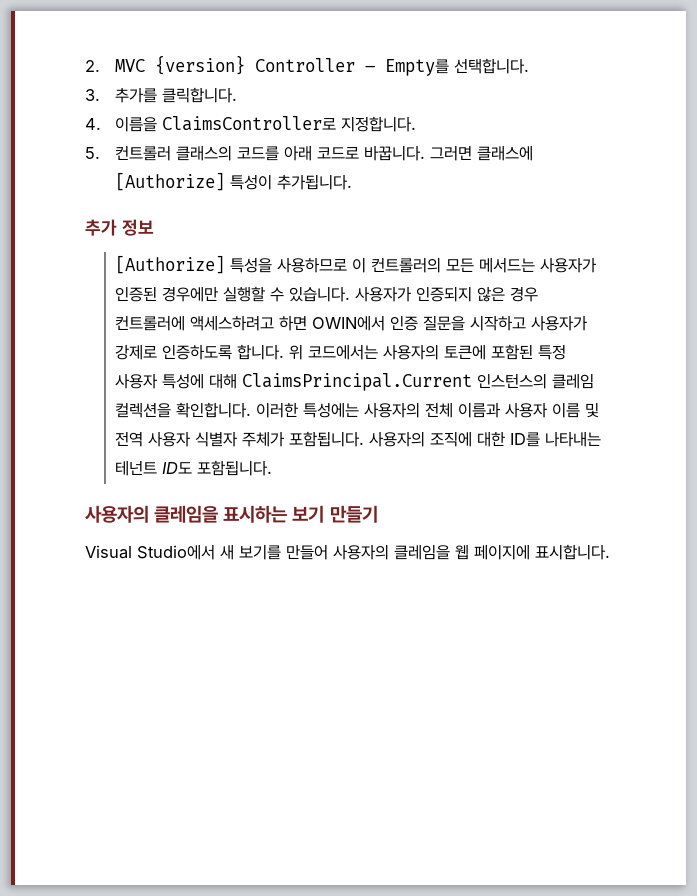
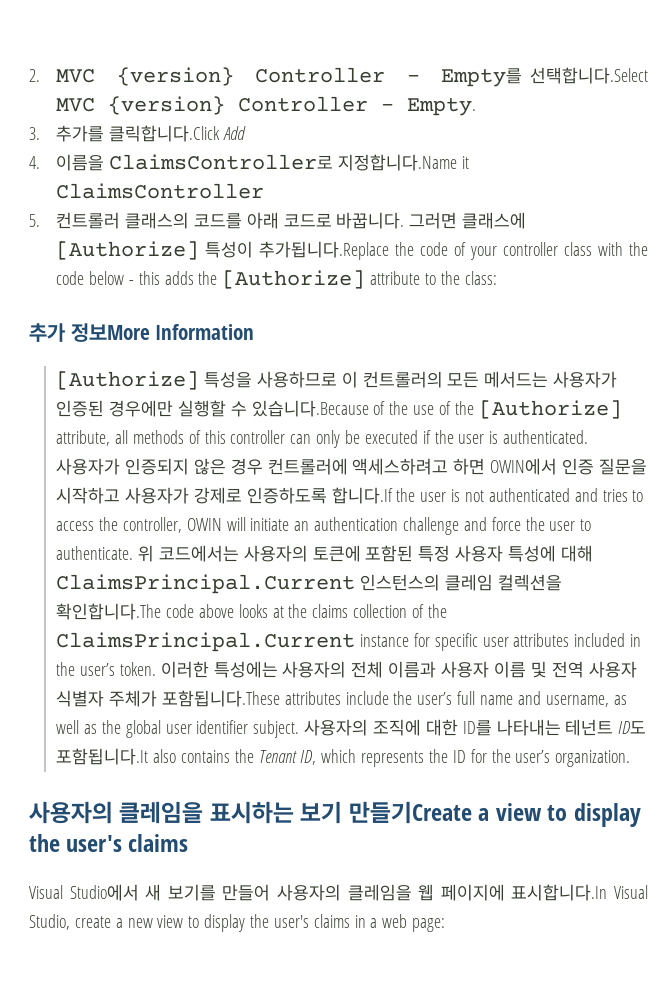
- 2. MVC {version} Controller – Empty를 선택합니다.
+ 2. MVC {version} Controller – Empty를 선택합니다.Select MVC {version} Controller – Empty.
- 3. 추가를 클릭합니다.
+ 3. 추가를 클릭합니다.Click Add
- 4. 이름을 ClaimsController로 지정합니다.
+ 4. 이름을 ClaimsController로 지정합니다.Name it ClaimsController
- 그러면 클래스에 [Authorize] 특성이 추가됩니다.
+ 그러면 클래스에 [Authorize] 특성이 추가됩니다.Replace the code of your controller class with the code below - this adds the [Authorize] attribute to the class:
- 추가 정보
+ 추가 정보More Information
- [Authorize] 특성을 사용하므로 이 컨트롤러의 모든 메서드는 사용자가 인증된 경우에만 실행할 수 있습니다.
+ [Authorize] 특성을 사용하므로 이 컨트롤러의 모든 메서드는 사용자가 인증된 경우에만 실행할 수 있습니다.Because of the use of the [Authorize] attribute, all methods of this controller can only be executed if the user is authenticated.
- 사용자가 인증되지 않은 경우 컨트롤러에 액세스하려고 하면 OWIN에서 인증 질문을 시작하고 사용자가 강제로 인증하도록 합니다.
+ 사용자가 인증되지 않은 경우 컨트롤러에 액세스하려고 하면 OWIN에서 인증 질문을 시작하고 사용자가 강제로 인증하도록 합니다.If the user is not authenticated and tries to access the controller, OWIN will initiate an authentication challenge and force the user to authenticate.
- 위 코드에서는 사용자의 토큰에 포함된 특정 사용자 특성에 대해 ClaimsPrincipal.Current 인스턴스의 클레임 컬렉션을 확인합니다.
+ 위 코드에서는 사용자의 토큰에 포함된 특정 사용자 특성에 대해 ClaimsPrincipal.Current 인스턴스의 클레임 컬렉션을 확인합니다.The code above looks at the claims collection of the ClaimsPrincipal.Current instance for specific user attributes included in the user’s token.
- 이러한 특성에는 사용자의 전체 이름과 사용자 이름 및 전역 사용자 식별자 주체가 포함됩니다.
+ 이러한 특성에는 사용자의 전체 이름과 사용자 이름 및 전역 사용자 식별자 주체가 포함됩니다.These attributes include the user’s full name and username, as well as the global user identifier subject.
- 사용자의 조직에 대한 ID를 나타내는 테넌트 ID도 포함됩니다.
- 사용자의 클레임을 표시하는 보기 만들기
+ 사용자의 조직에 대한 ID를 나타내는 테넌트 ID도 포함됩니다.It also contains the Tenant ID, which represents the ID for the user’s organization.
+ 사용자의 클레임을 표시하는 보기 만들기Create a view to display the user's claims
- Visual Studio에서 새 보기를 만들어 사용자의 클레임을 웹 페이지에 표시합니다.
+ Visual Studio에서 새 보기를 만들어 사용자의 클레임을 웹 페이지에 표시합니다.In Visual Studio, create a new view to display the user's claims in a web page:

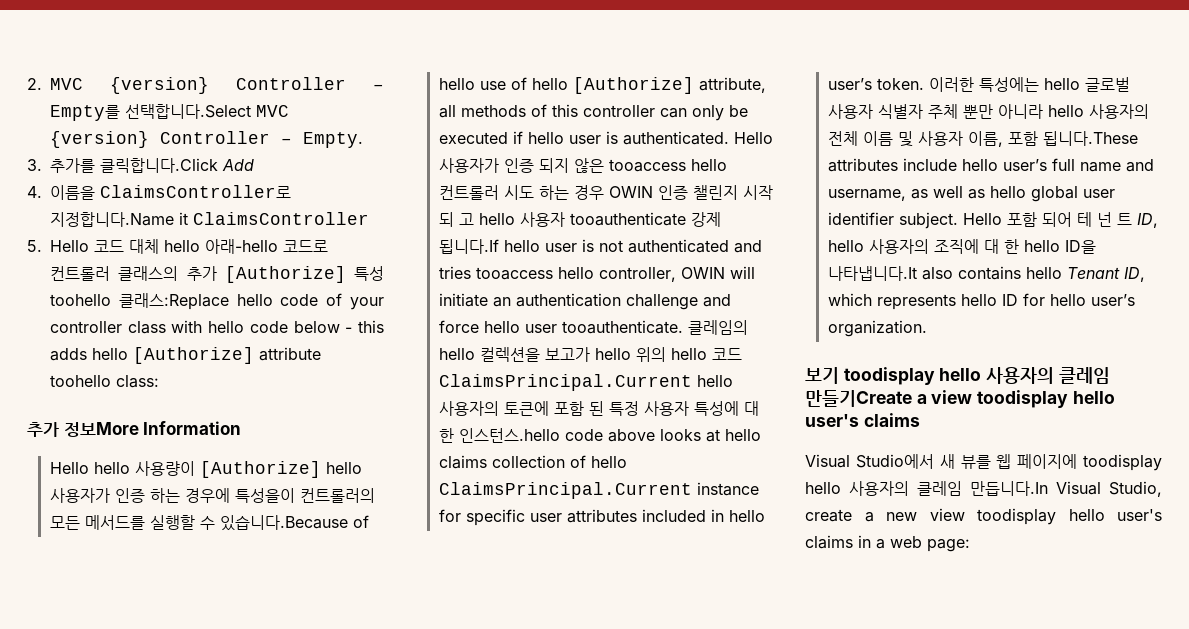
- 5. 컨트롤러 클래스의 코드를 아래 코드로 바꿉니다. 그러면 클래스에 [Authorize] 특성이 추가됩니다.Replace the code of your controller class with the code below - this adds the [Authorize] attribute to the class:
+ 5. Hello 코드 대체 hello 아래-hello 코드로 컨트롤러 클래스의 추가 [Authorize] 특성 toohello 클래스:Replace hello code of your controller class with hello code below - this adds hello [Authorize] attribute toohello class:
- [Authorize] 특성을 사용하므로 이 컨트롤러의 모든 메서드는 사용자가 인증된 경우에만 실행할 수 있습니다.Because of the use of the [Authorize] attribute, all methods of this controller can only be executed if the user is authenticated.
+ Hello hello 사용량이 [Authorize] hello 사용자가 인증 하는 경우에 특성을이 컨트롤러의 모든 메서드를 실행할 수 있습니다.Because of hello use of hello [Authorize] attribute, all methods of this controller can only be executed if hello user is authenticated.
- 사용자가 인증되지 않은 경우 컨트롤러에 액세스하려고 하면 OWIN에서 인증 질문을 시작하고 사용자가 강제로 인증하도록 합니다.If the user is not authenticated and tries to access the controller, OWIN will initiate an authentication challenge and force the user to authenticate. 위 코드에서는 사용자의 토큰에 포함된 특정 사용자 특성에 대해 ClaimsPrincipal.Current 인스턴스의 클레임 컬렉션을 확인합니다.The code above looks at the claims collection of the ClaimsPrincipal.Current instance for specific user attributes included in the user’s token.
+ Hello 사용자가 인증 되지 않은 tooaccess hello 컨트롤러 시도 하는 경우 OWIN 인증 챌린지 시작 되 고 hello 사용자 tooauthenticate 강제 됩니다.If hello user is not authenticated and tries tooaccess hello controller, OWIN will initiate an authentication challenge and force hello user tooauthenticate. 클레임의 hello 컬렉션을 보고가 hello 위의 hello 코드 ClaimsPrincipal.Current hello 사용자의 토큰에 포함 된 특정 사용자 특성에 대 한 인스턴스.hello code above looks at hello claims collection of hello ClaimsPrincipal.Current instance for specific user attributes included in hello user’s token.
- 이러한 특성에는 사용자의 전체 이름과 사용자 이름 및 전역 사용자 식별자 주체가 포함됩니다.These attributes include the user’s full name and username, as well as the global user identifier subject.
+ 이러한 특성에는 hello 글로벌 사용자 식별자 주체 뿐만 아니라 hello 사용자의 전체 이름 및 사용자 이름, 포함 됩니다.These attributes include hello user’s full name and username, as well as hello global user identifier subject.
- 사용자의 조직에 대한 ID를 나타내는 테넌트 ID도 포함됩니다.It also contains the Tenant ID, which represents the ID for the user’s organization.
+ Hello 포함 되어 테 넌 트 ID, hello 사용자의 조직에 대 한 hello ID을 나타냅니다.It also contains hello Tenant ID, which represents hello ID for hello user’s organization.
- 사용자의 클레임을 표시하는 보기 만들기Create a view to display the user's claims
+ 보기 toodisplay hello 사용자의 클레임 만들기Create a view toodisplay hello user's claims
- Visual Studio에서 새 보기를 만들어 사용자의 클레임을 웹 페이지에 표시합니다.In Visual Studio, create a new view to display the user's claims in a web page:
+ Visual Studio에서 새 뷰를 웹 페이지에 toodisplay hello 사용자의 클레임 만듭니다.In Visual Studio, create a new view toodisplay hello user's claims in a web page:

